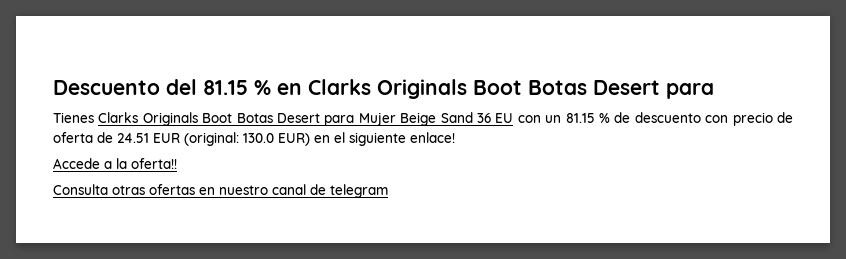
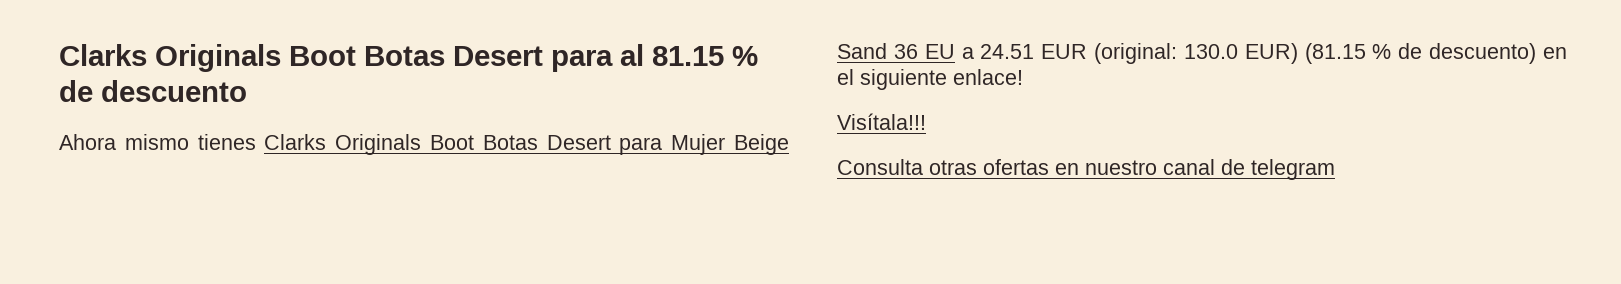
- Descuento del 81.15 % en Clarks Originals Boot Botas Desert para
- Tienes Clarks Originals Boot Botas Desert para Mujer Beige Sand 36 EU con un 81.15 % de descuento con precio de oferta de 24.51 EUR (original: 130.0 EUR) en el siguiente enlace!
+ Clarks Originals Boot Botas Desert para al 81.15 % de descuento
+ Ahora mismo tienes Clarks Originals Boot Botas Desert para Mujer Beige Sand 36 EU a 24.51 EUR (original: 130.0 EUR) (81.15 % de descuento) en el siguiente enlace!
- Accede a la oferta!!
+ Visítala!!!

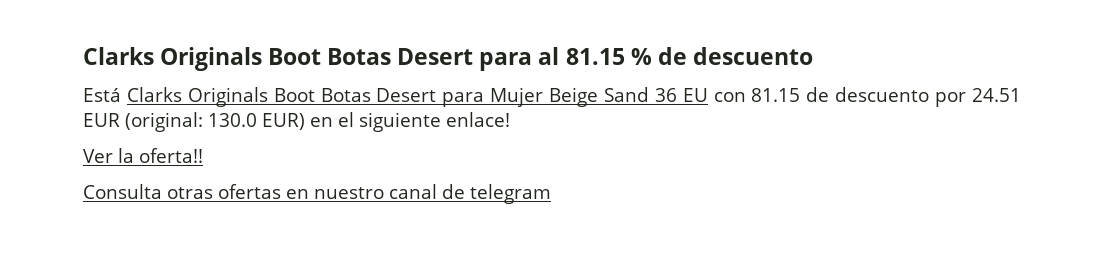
- Ahora mismo tienes Clarks Originals Boot Botas Desert para Mujer Beige Sand 36 EU a 24.51 EUR (original: 130.0 EUR) (81.15 % de descuento) en el siguiente enlace!
+ Está Clarks Originals Boot Botas Desert para Mujer Beige Sand 36 EU con 81.15 de descuento por 24.51 EUR (original: 130.0 EUR) en el siguiente enlace!
- Visítala!!!
+ Ver la oferta!!

